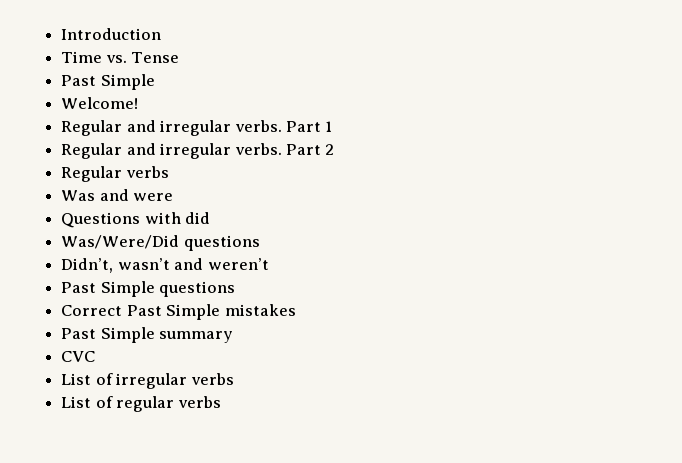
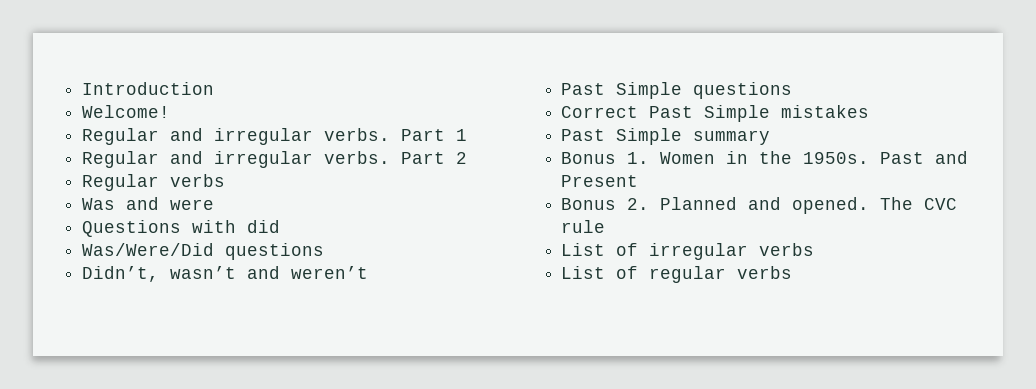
- Time vs. Tense
- Past Simple
- CVC
+ Bonus 1. Women in the 1950s. Past and Present
+ Bonus 2. Planned and opened. The CVC rule

